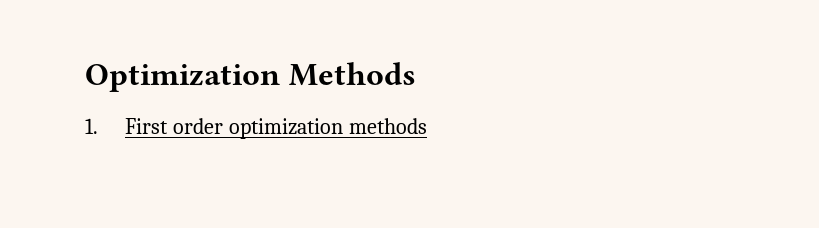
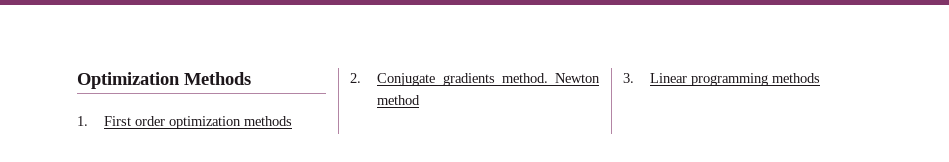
+ 2. Conjugate gradients method. Newton method
+ 3. Linear programming methods

